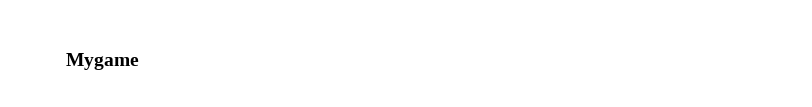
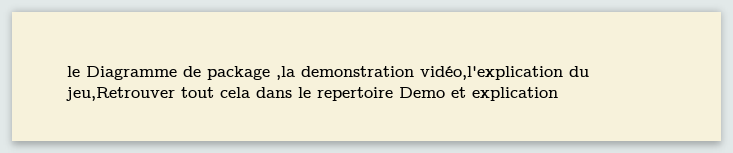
- Mygame
+ le Diagramme de package ,la demonstration vidéo,l'explication du jeu,Retrouver tout cela dans le repertoire Demo et explication

